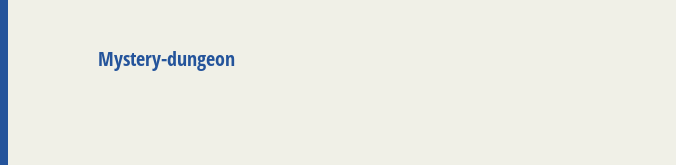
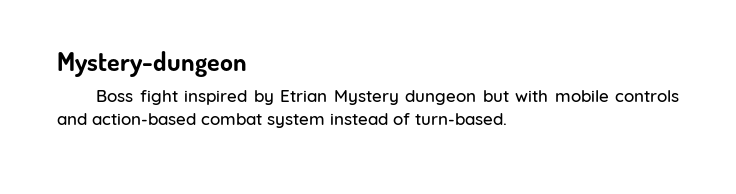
+ Boss fight inspired by Etrian Mystery dungeon but with mobile controls and action-based combat system instead of turn-based.

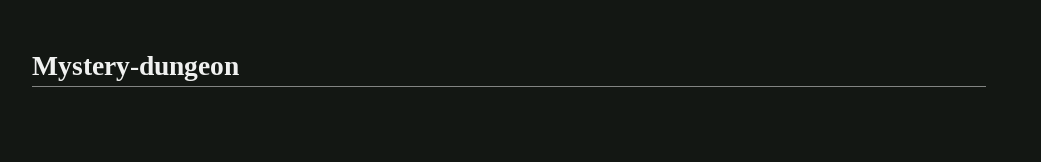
- Boss fight inspired by Etrian Mystery dungeon but with mobile controls and action-based combat system instead of turn-based.

